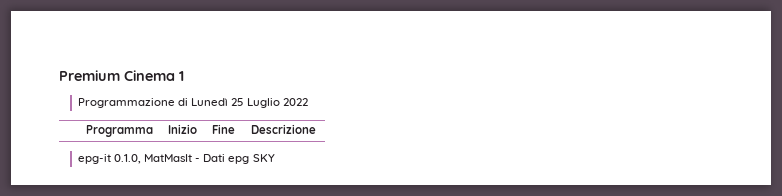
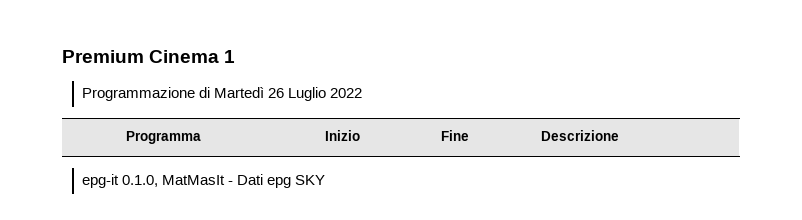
- Programmazione di Lunedì 25 Luglio 2022
+ Programmazione di Martedì 26 Luglio 2022

